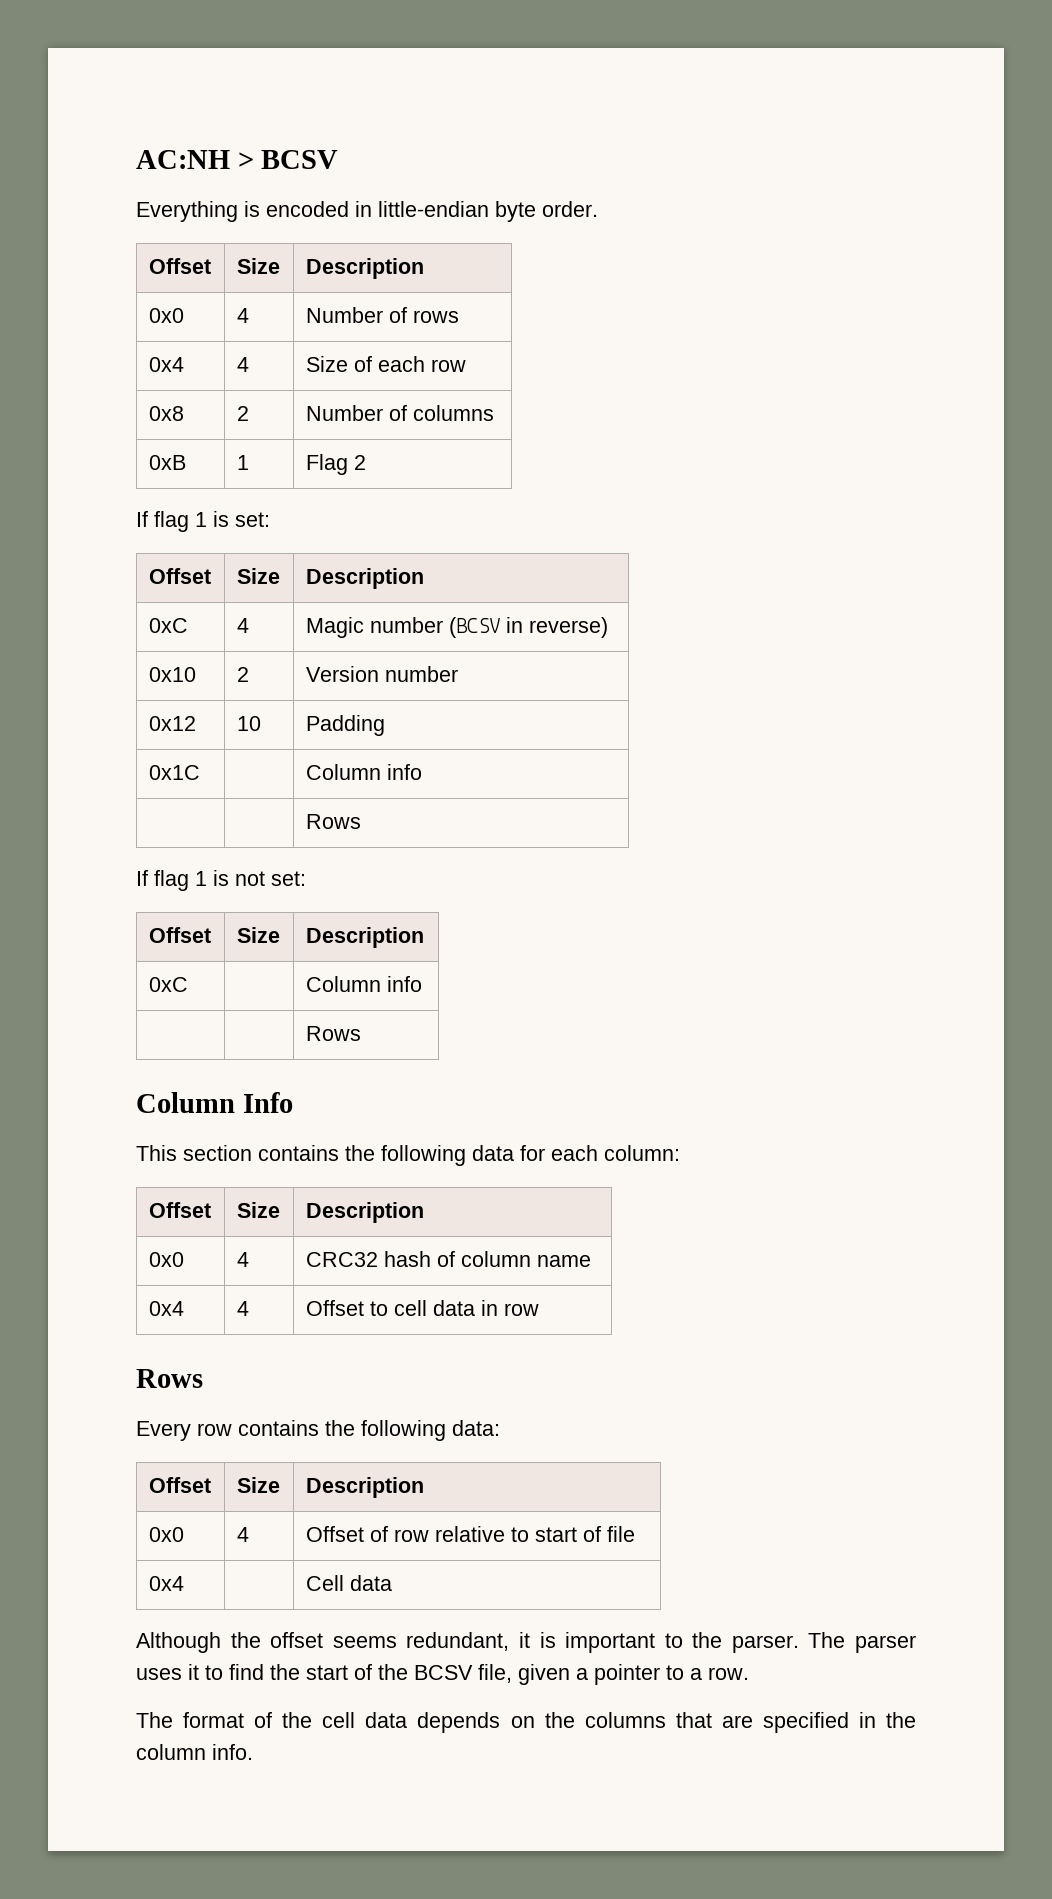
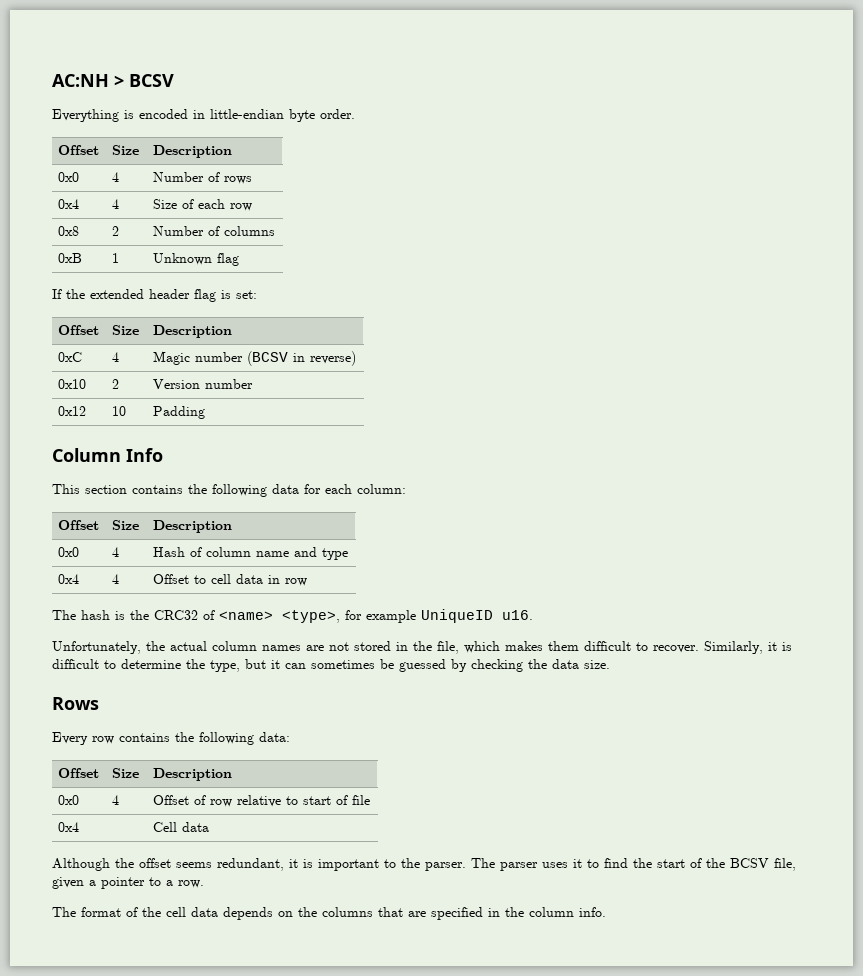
- 0xB | 1 | Flag 2
- If flag 1 is set:
+ 0xB | 1 | Unknown flag
+ If the extended header flag is set:
- 0x1C | | Column info
- | | Rows
- If flag 1 is not set:
- Offset | Size | Description
- 0xC | | Column info
- | | Rows
- 0x0 | 4 | CRC32 hash of column name
+ 0x0 | 4 | Hash of column name and type
+ The hash is the CRC32 of <name> <type>, for example UniqueID u16.
+ Unfortunately, the actual column names are not stored in the file, which makes them difficult to recover. Similarly, it is difficult to determine the type, but it can sometimes be guessed by checking the data size.

